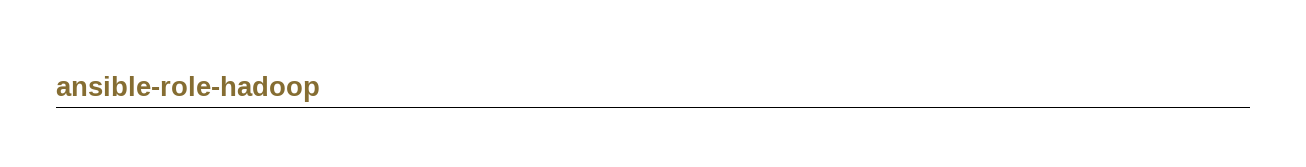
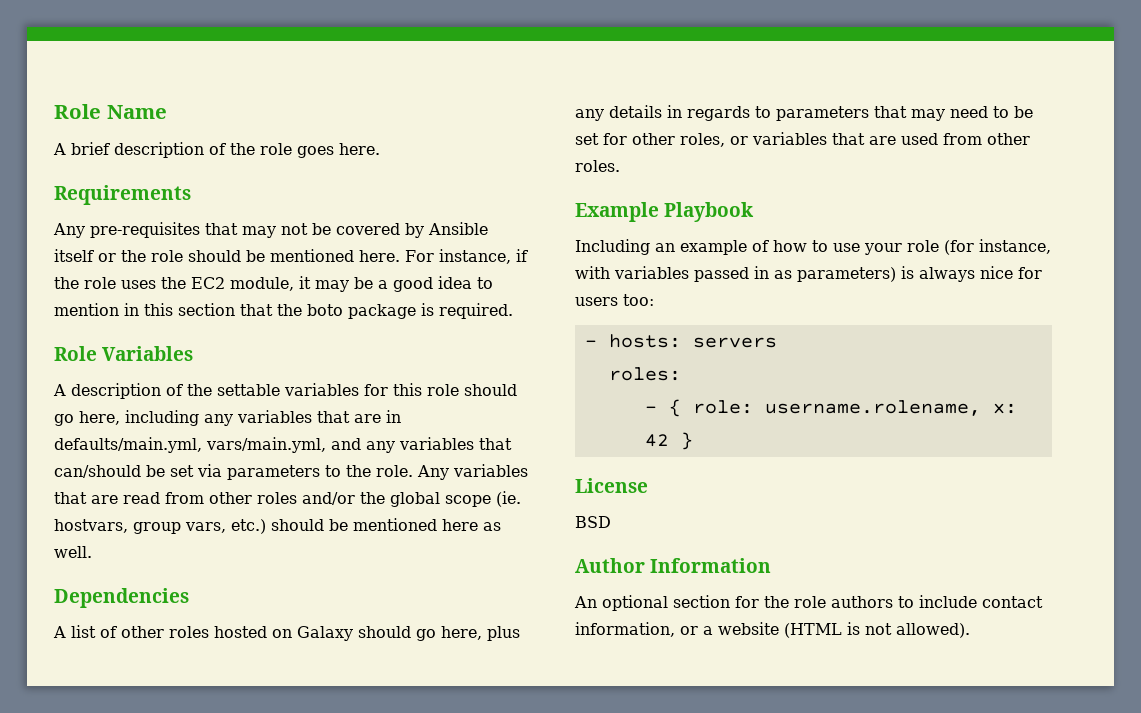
- ansible-role-hadoop
+ Role Name
+ A brief description of the role goes here.
+ Requirements
+ Any pre-requisites that may not be covered by Ansible itself or the role should be mentioned here. For instance, if the role uses the EC2 module, it may be a good idea to mention in this section that the boto package is required.
+ Role Variables
+ A description of the settable variables for this role should go here, including any variables that are in defaults/main.yml, vars/main.yml, and any variables that can/should be set via parameters to the role. Any variables that are read from other roles and/or the global scope (ie. hostvars, group vars, etc.) should be mentioned here as well.
+ Dependencies
+ A list of other roles hosted on Galaxy should go here, plus any details in regards to parameters that may need to be set for other roles, or variables that are used from other roles.
+ Example Playbook
+ Including an example of how to use your role (for instance, with variables passed in as parameters) is always nice for users too:
+ - hosts: servers
+ roles:
+ - { role: username.rolename, x: 42 }
+ License
+ BSD
+ Author Information
+ An optional section for the role authors to include contact information, or a website (HTML is not allowed).

